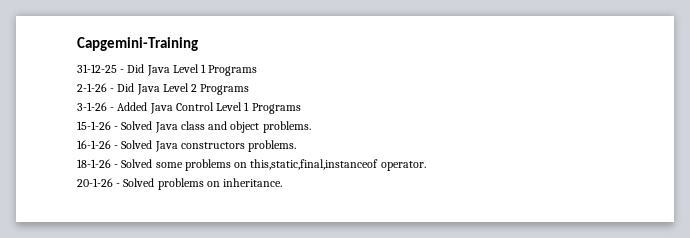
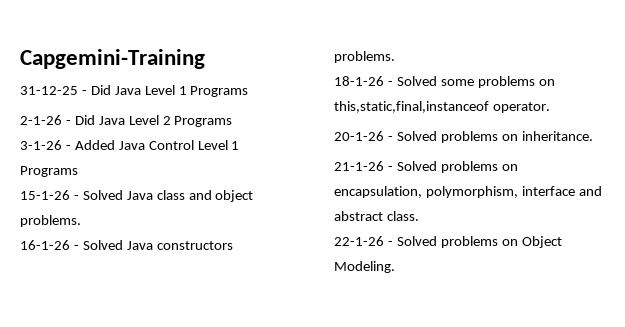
+ 21-1-26 - Solved problems on encapsulation, polymorphism, interface and abstract class.
+ 22-1-26 - Solved problems on Object Modeling.

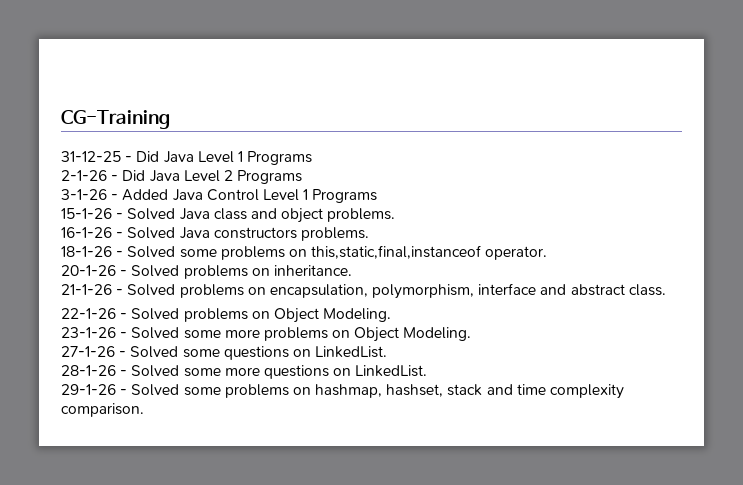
- Capgemini-Training
+ CG-Training
+ 23-1-26 - Solved some more problems on Object Modeling.
+ 27-1-26 - Solved some questions on LinkedList.
+ 28-1-26 - Solved some more questions on LinkedList.
+ 29-1-26 - Solved some problems on hashmap, hashset, stack and time complexity comparison.

